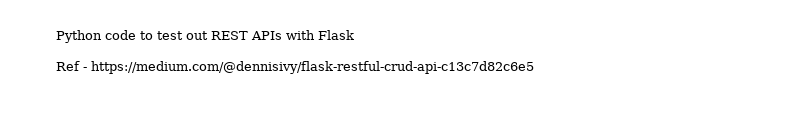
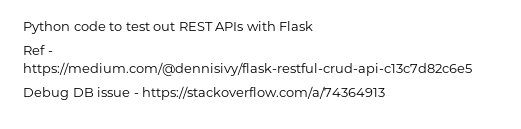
+ Debug DB issue - https://stackoverflow.com/a/74364913

